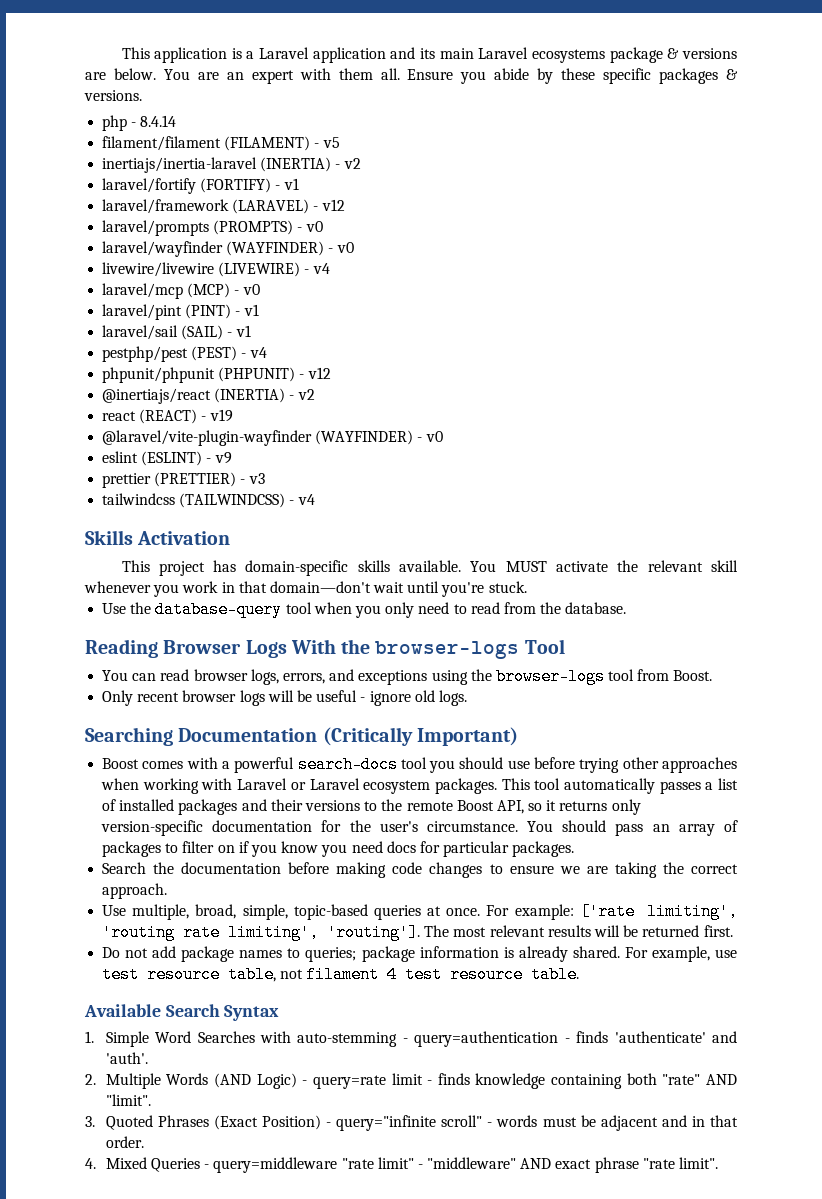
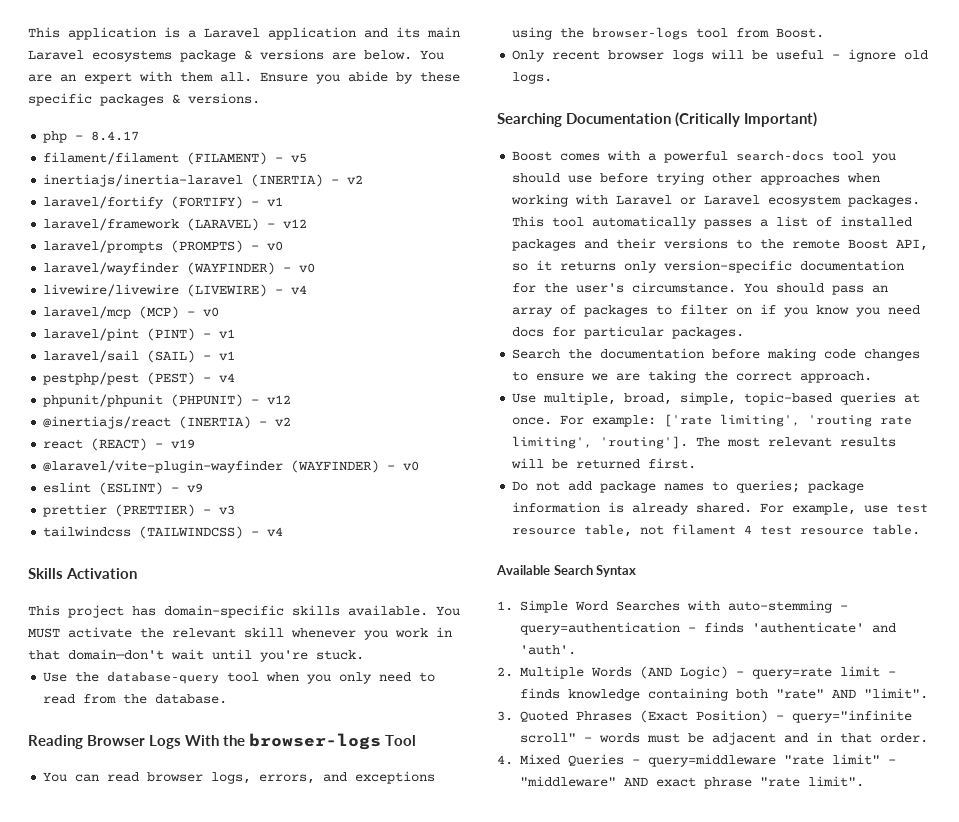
- php - 8.4.14
+ php - 8.4.17

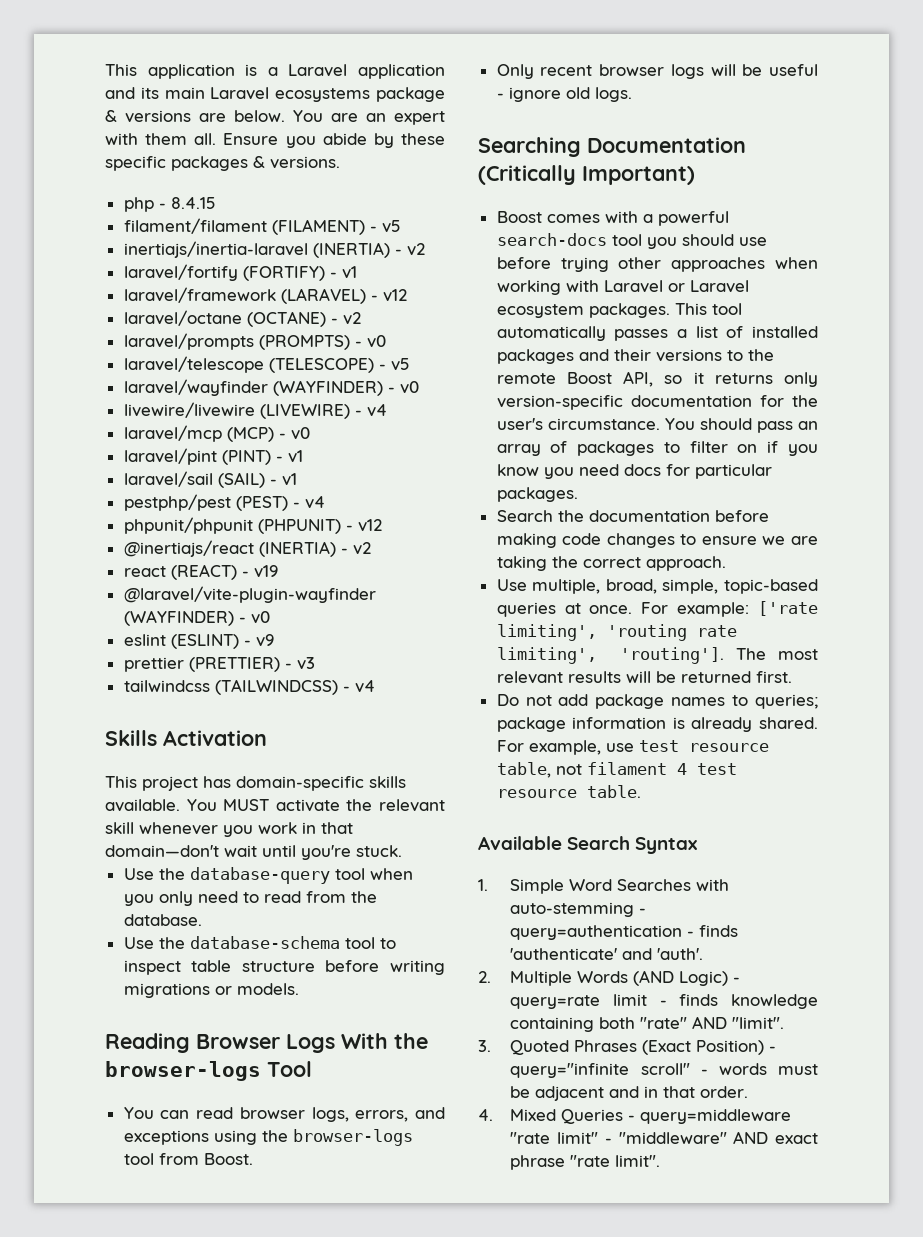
- php - 8.4.17
+ php - 8.4.15
+ laravel/octane (OCTANE) - v2
+ laravel/telescope (TELESCOPE) - v5
+ Use the database-schema tool to inspect table structure before writing migrations or models.

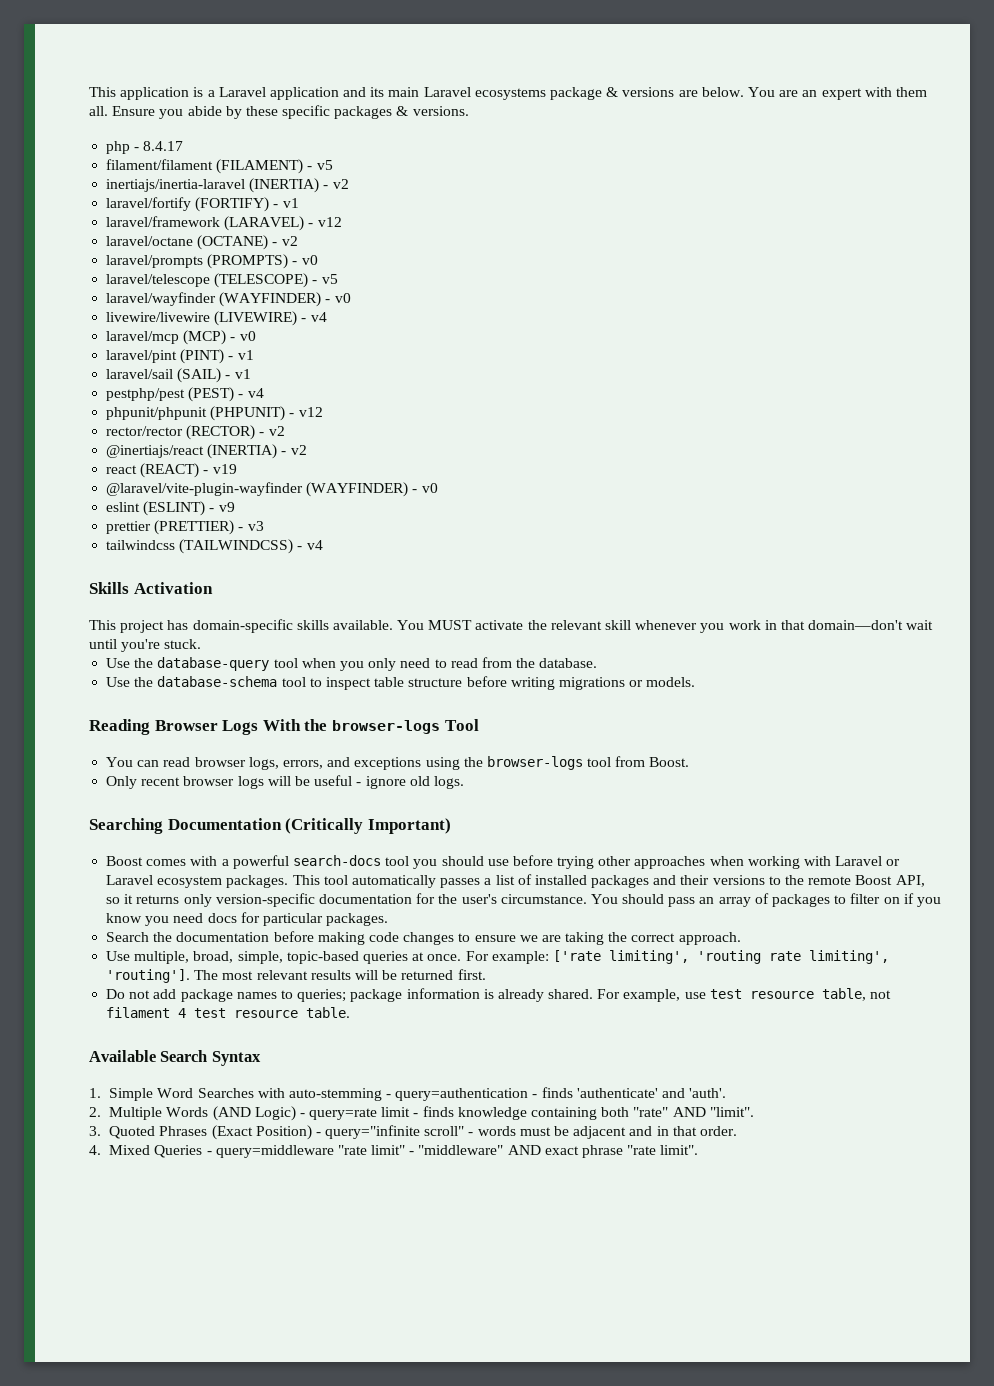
- php - 8.4.15
+ php - 8.4.17
+ rector/rector (RECTOR) - v2

